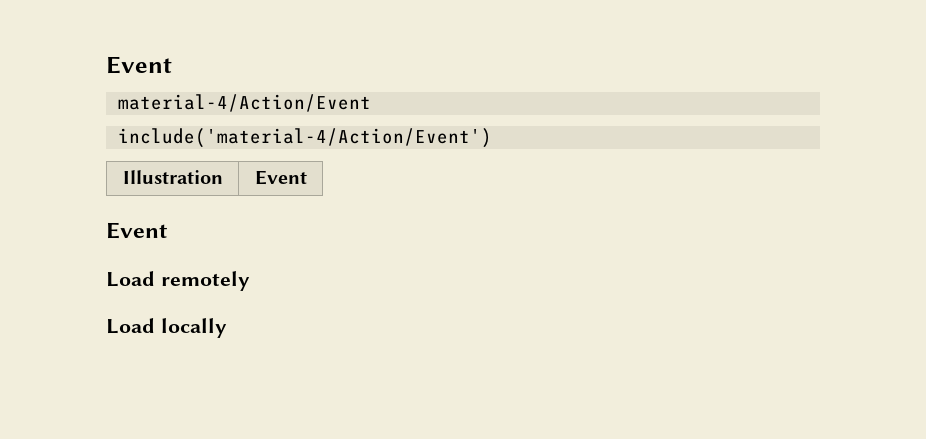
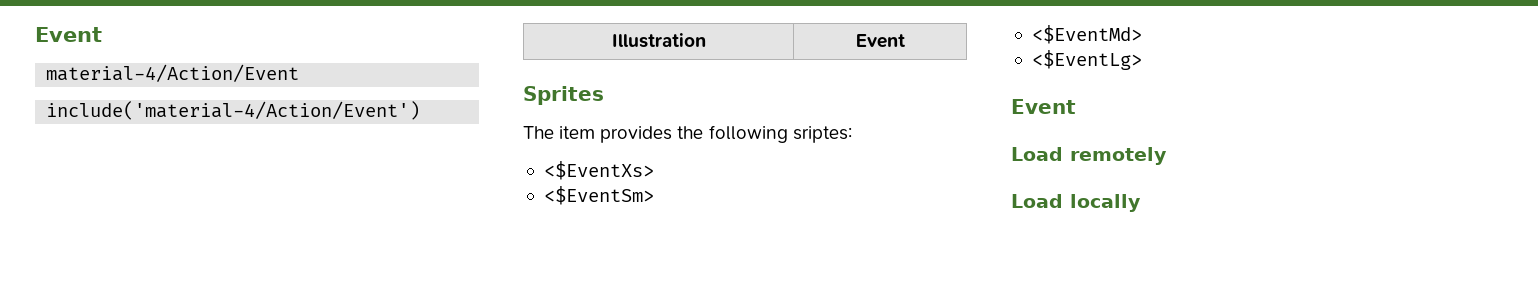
+ Sprites
+ The item provides the following sriptes:
+ <$EventXs>
+ <$EventSm>
+ <$EventMd>
+ <$EventLg>

